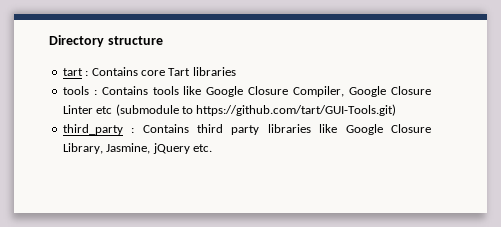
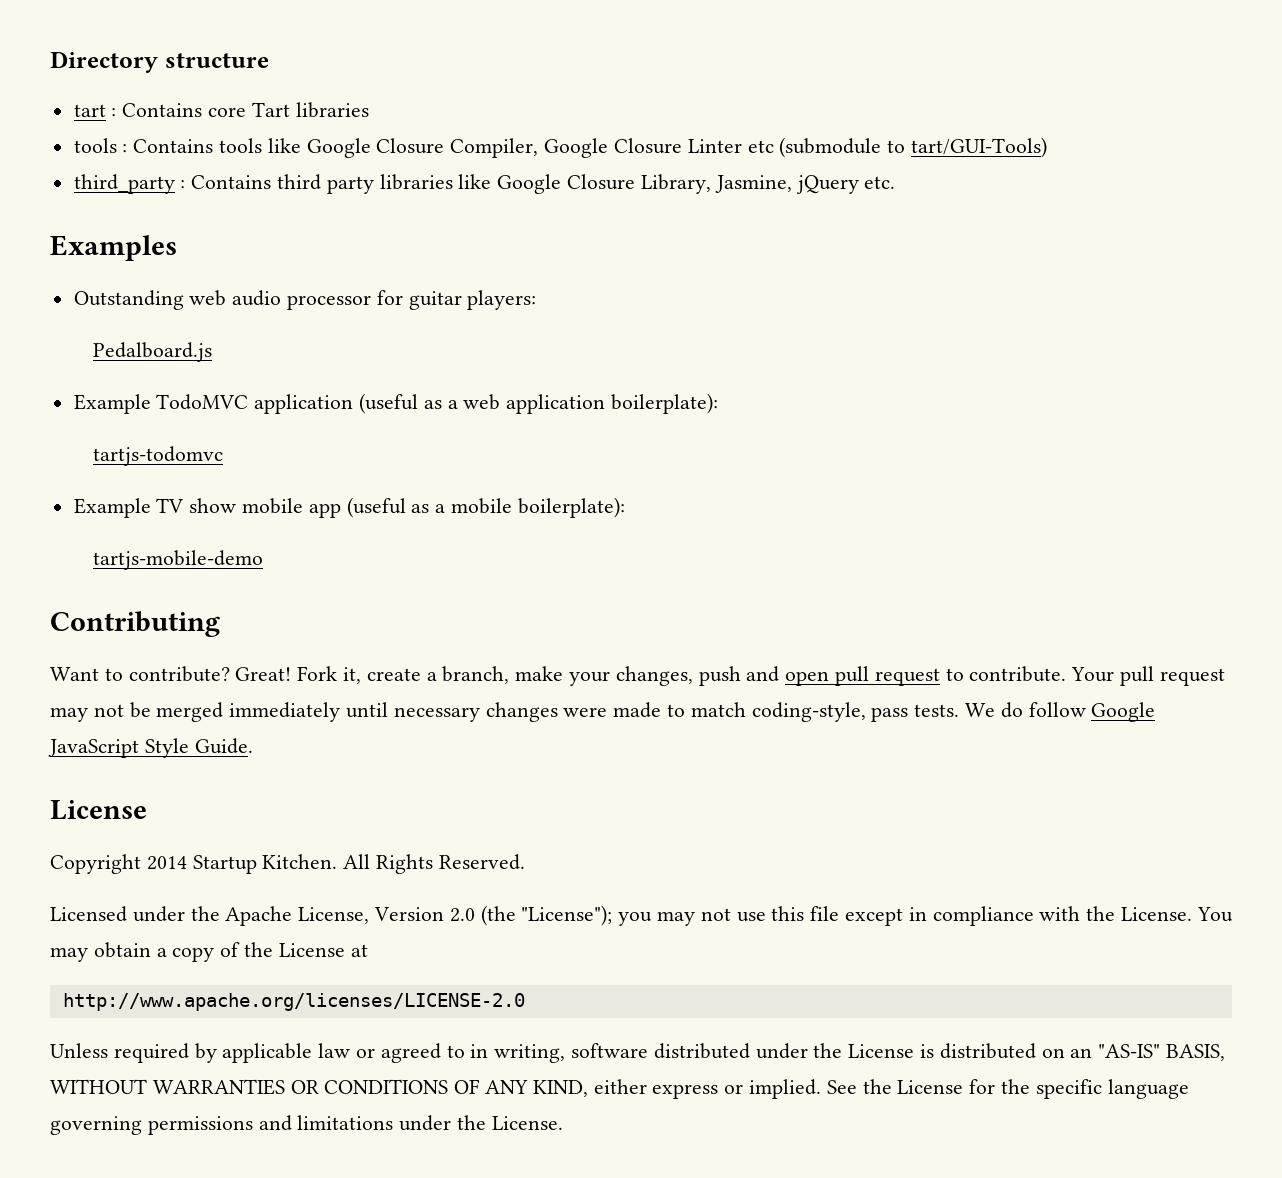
- tools : Contains tools like Google Closure Compiler, Google Closure Linter etc (submodule to https://github.com/tart/GUI-Tools.git)
+ tools : Contains tools like Google Closure Compiler, Google Closure Linter etc (submodule to tart/GUI-Tools)
+ Examples
+ Outstanding web audio processor for guitar players:
+ Pedalboard.js
+ Example TodoMVC application (useful as a web application boilerplate):
+ tartjs-todomvc
+ Example TV show mobile app (useful as a mobile boilerplate):
+ tartjs-mobile-demo
+ Contributing
+ Want to contribute? Great! Fork it, create a branch, make your changes, push and open pull request to contribute. Your pull request may not be merged immediately until necessary changes were made to match coding-style, pass tests. We do follow Google JavaScript Style Guide.
+ License
+ Copyright 2014 Startup Kitchen. All Rights Reserved.
+ Licensed under the Apache License, Version 2.0 (the "License"); you may not use this file except in compliance with the License. You may obtain a copy of the License at
+ http://www.apache.org/licenses/LICENSE-2.0
+ Unless required by applicable law or agreed to in writing, software distributed under the License is distributed on an "AS-IS" BASIS, WITHOUT WARRANTIES OR CONDITIONS OF ANY KIND, either express or implied. See the License for the specific language governing permissions and limitations under the License.

